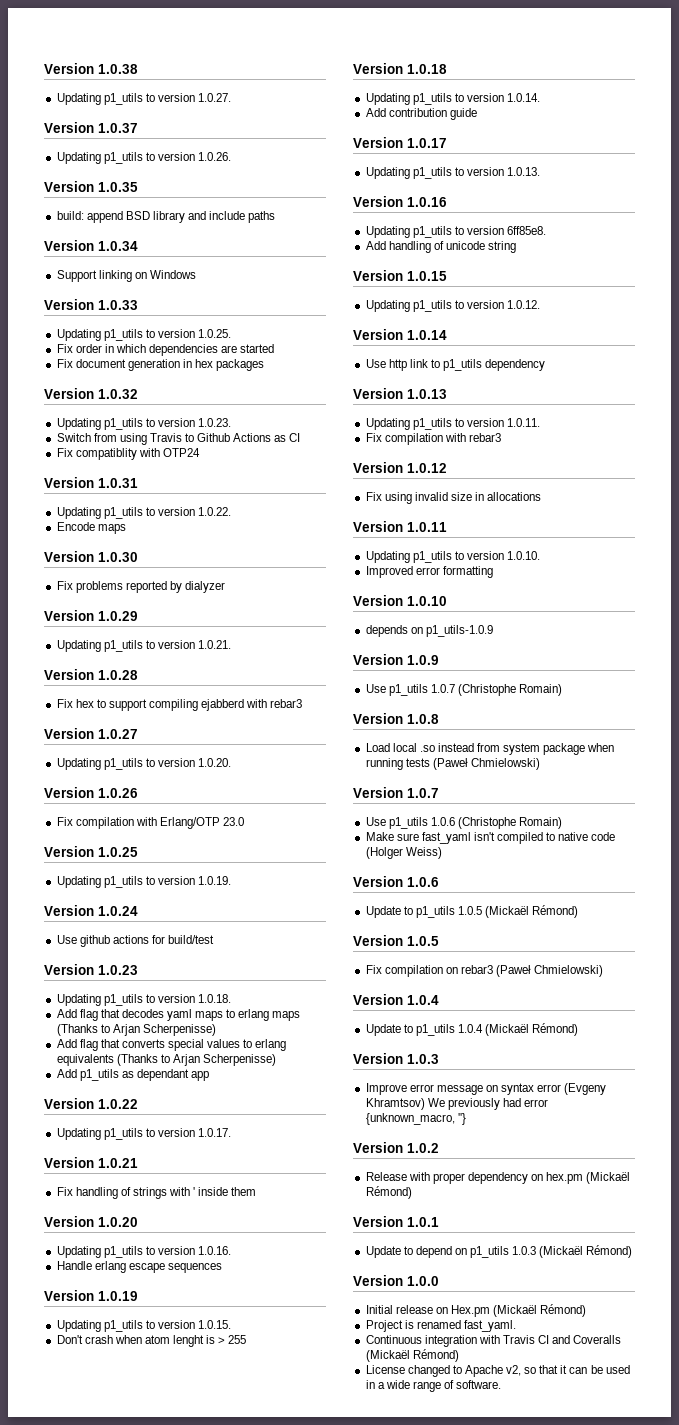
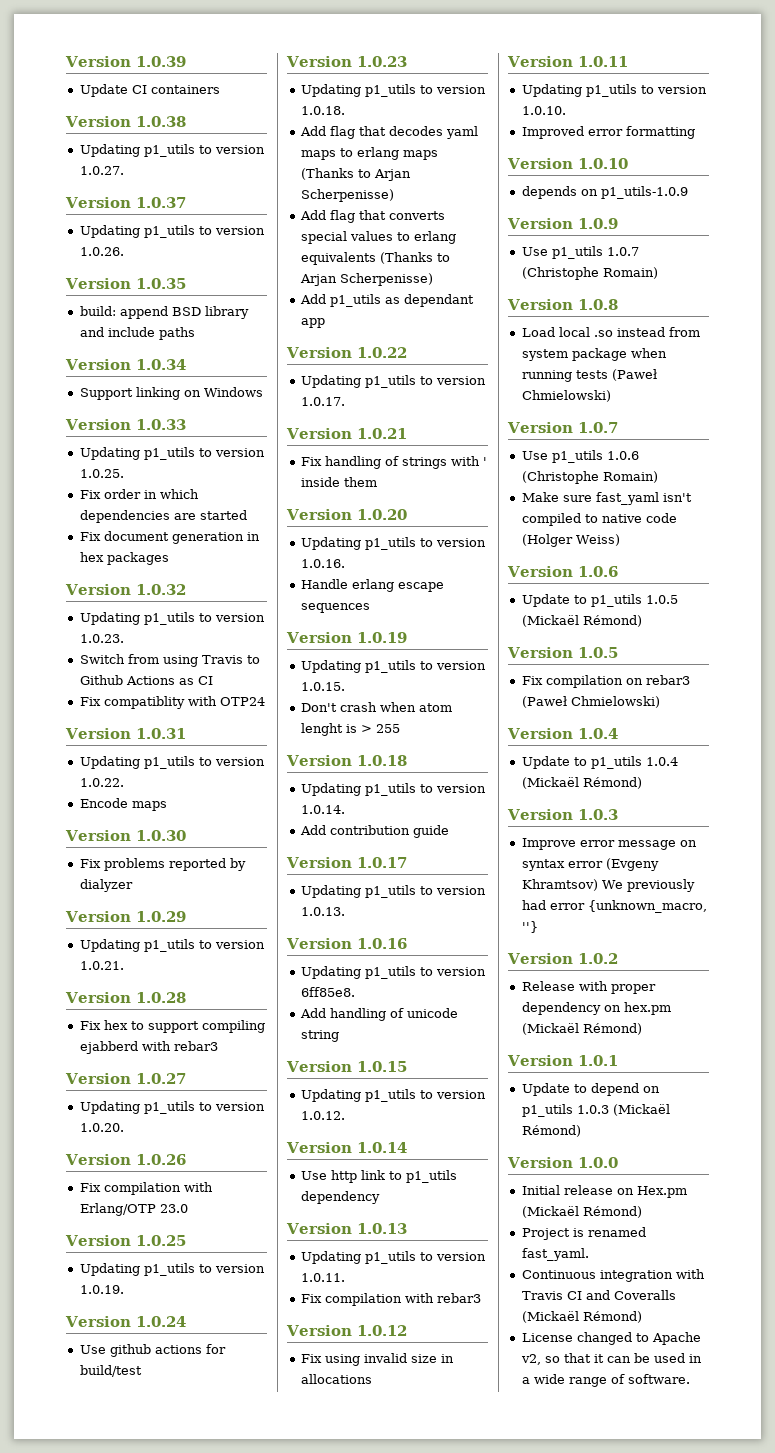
+ Version 1.0.39
+ Update CI containers

